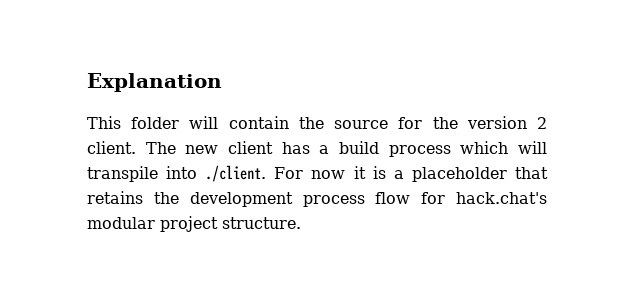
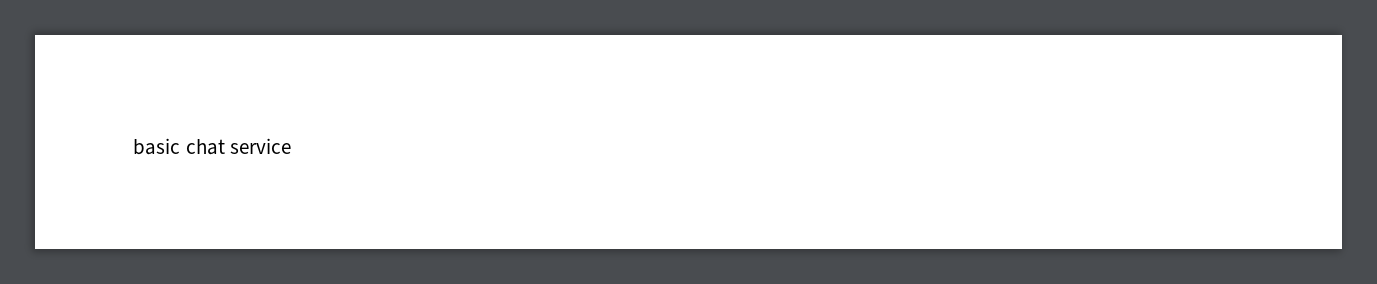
- Explanation
- This folder will contain the source for the version 2 client. The new client has a build process which will transpile into ./client. For now it is a placeholder that retains the development process flow for hack.chat's modular project structure.
+ basic chat service

